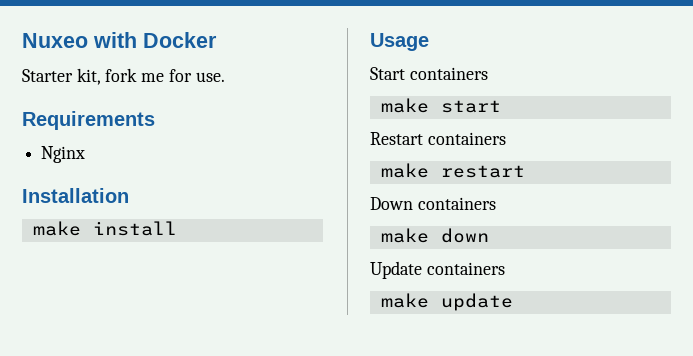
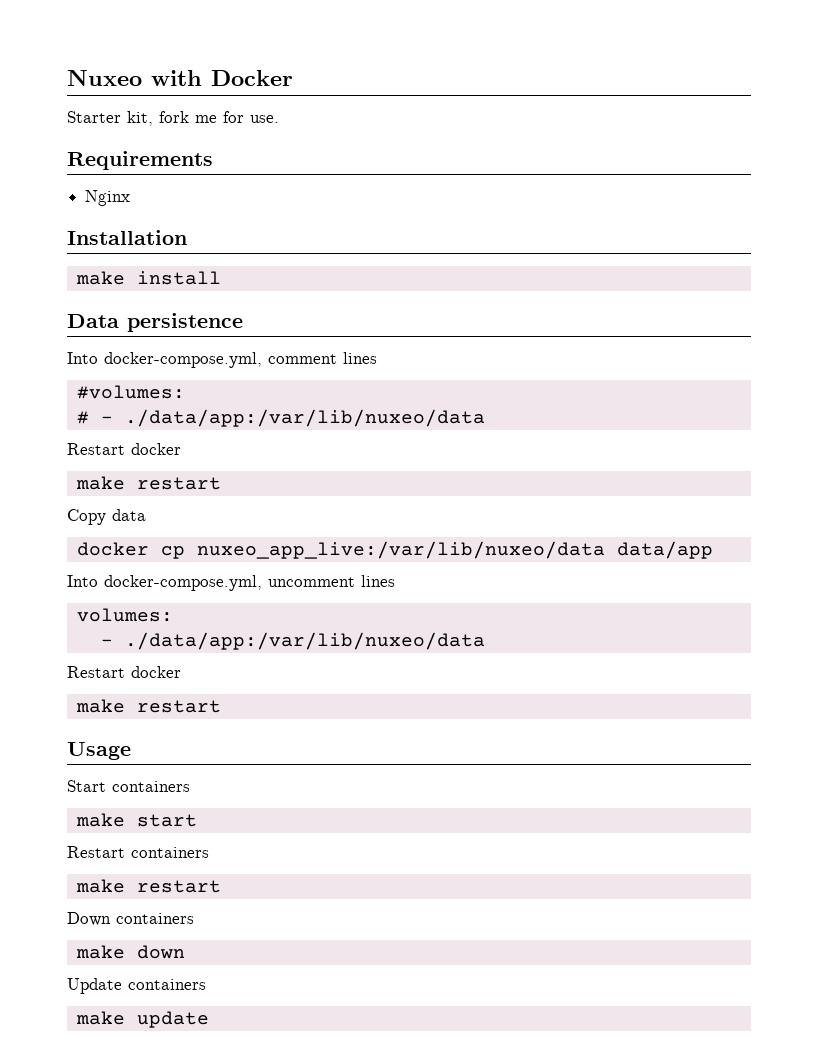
+ Data persistence
+ Into docker-compose.yml, comment lines
+ #volumes:
+ # - ./data/app:/var/lib/nuxeo/data
+ Restart docker
+ make restart
+ Copy data
+ docker cp nuxeo_app_live:/var/lib/nuxeo/data data/app
+ Into docker-compose.yml, uncomment lines
+ volumes:
+ - ./data/app:/var/lib/nuxeo/data
+ Restart docker
+ make restart

